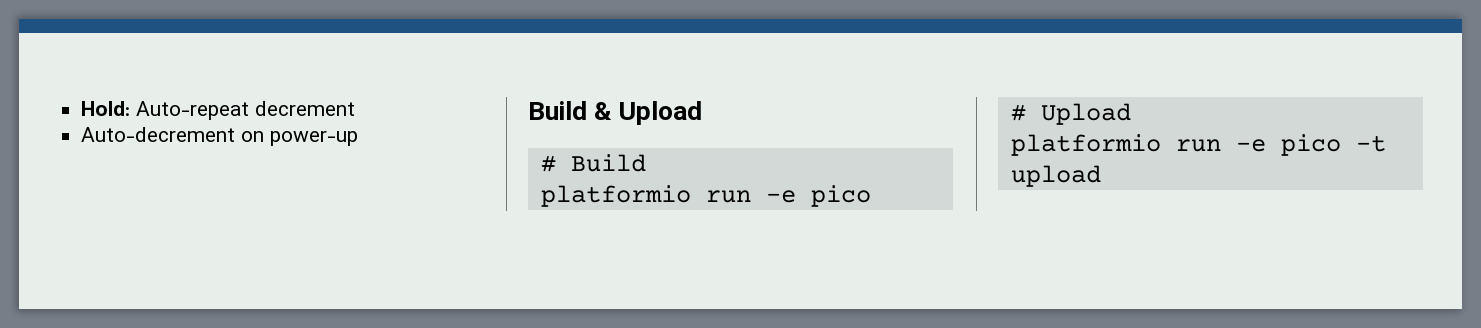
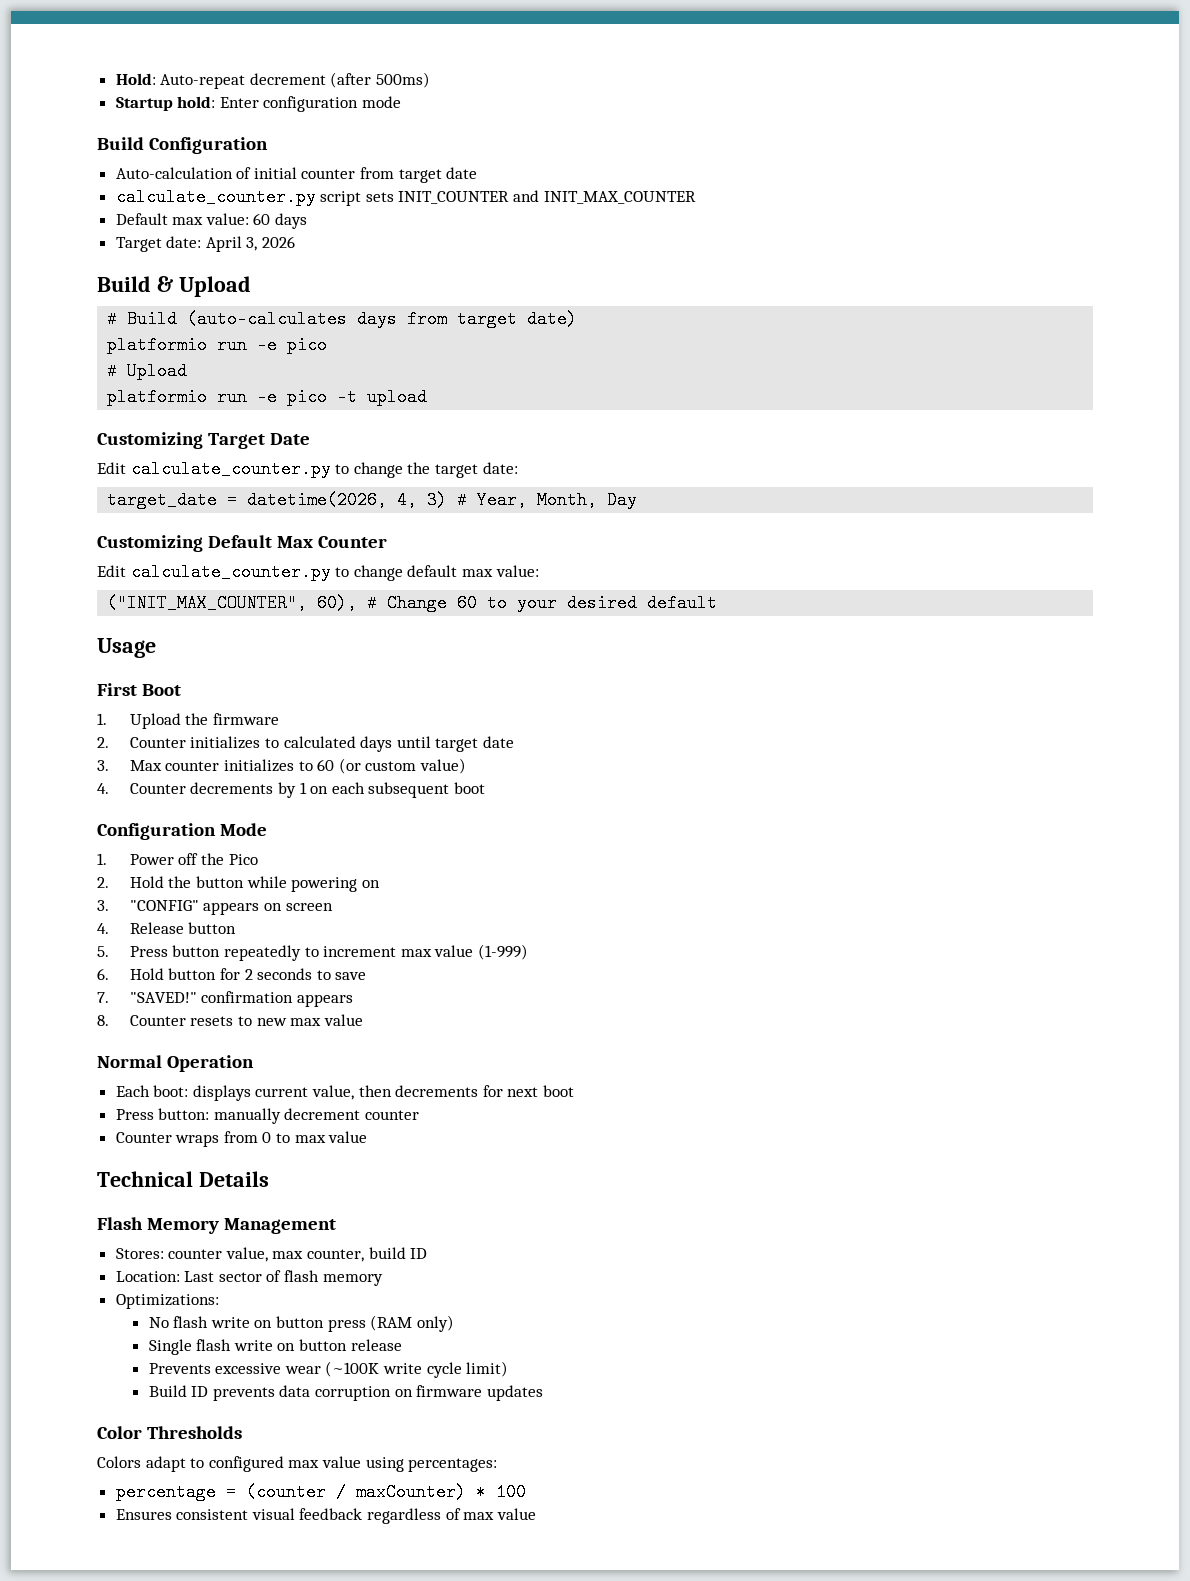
- Hold: Auto-repeat decrement
- Auto-decrement on power-up
+ Hold: Auto-repeat decrement (after 500ms)
+ Startup hold: Enter configuration mode
+ Build Configuration
+ Auto-calculation of initial counter from target date
+ calculate_counter.py script sets INIT_COUNTER and INIT_MAX_COUNTER
+ Default max value: 60 days
+ Target date: April 3, 2026
- # Build
+ # Build (auto-calculates days from target date)
+ Customizing Target Date
+ Edit calculate_counter.py to change the target date:
+ target_date = datetime(2026, 4, 3) # Year, Month, Day
+ Customizing Default Max Counter
+ Edit calculate_counter.py to change default max value:
+ ("INIT_MAX_COUNTER", 60), # Change 60 to your desired default
+ Usage
+ First Boot
+ 1. Upload the firmware
+ 2. Counter initializes to calculated days until target date
+ 3. Max counter initializes to 60 (or custom value)
+ 4. Counter decrements by 1 on each subsequent boot
+ Configuration Mode
+ 1. Power off the Pico
+ 2. Hold the button while powering on
+ 3. "CONFIG" appears on screen
+ 4. Release button
+ 5. Press button repeatedly to increment max value (1-999)
+ 6. Hold button for 2 seconds to save
+ 7. "SAVED!" confirmation appears
+ 8. Counter resets to new max value
+ Normal Operation
+ Each boot: displays current value, then decrements for next boot
+ Press button: manually decrement counter
+ Counter wraps from 0 to max value
+ Technical Details
+ Flash Memory Management
+ Stores: counter value, max counter, build ID
+ Location: Last sector of flash memory
+ Optimizations:
+ No flash write on button press (RAM only)
+ Single flash write on button release
+ Prevents excessive wear (~100K write cycle limit)
+ Build ID prevents data corruption on firmware updates
+ Color Thresholds
+ Colors adapt to configured max value using percentages:
+ percentage = (counter / maxCounter) * 100
+ Ensures consistent visual feedback regardless of max value

